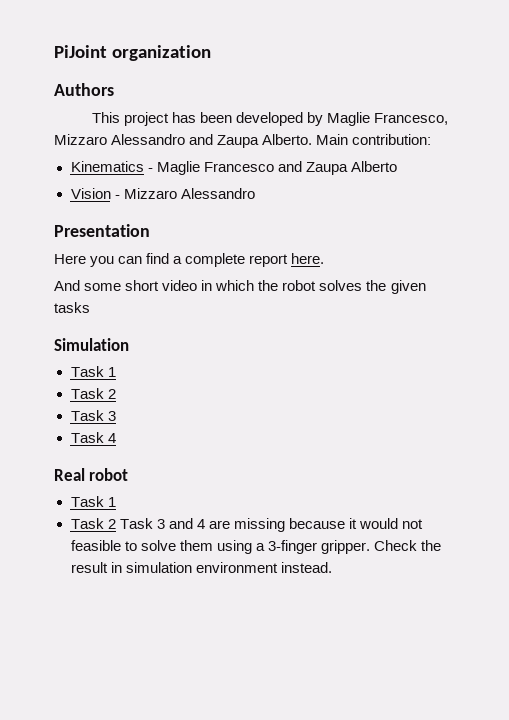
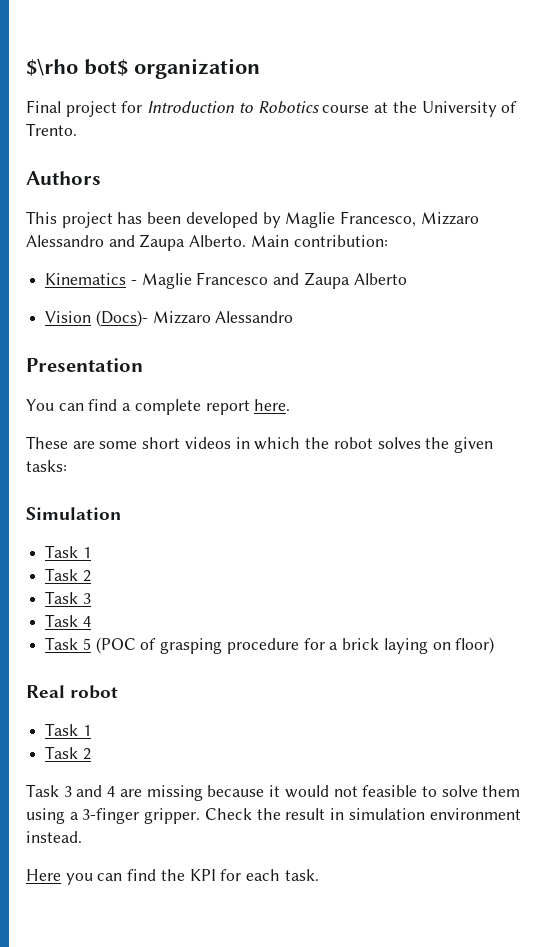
- PiJoint organization
+ $\rho bot$ organization
+ Final project for Introduction to Robotics course at the University of Trento.
- Vision - Mizzaro Alessandro
+ Vision (Docs)- Mizzaro Alessandro
- Here you can find a complete report here.
+ You can find a complete report here.
- And some short video in which the robot solves the given tasks
+ These are some short videos in which the robot solves the given tasks:
+ Task 5 (POC of grasping procedure for a brick laying on floor)
  Real robot
  Task 1
- Task 2 Task 3 and 4 are missing because it would not feasible to solve them using a 3-finger gripper.
+ Task 2
+ Task 3 and 4 are missing because it would not feasible to solve them using a 3-finger gripper.
+ Here you can find the KPI for each task.

